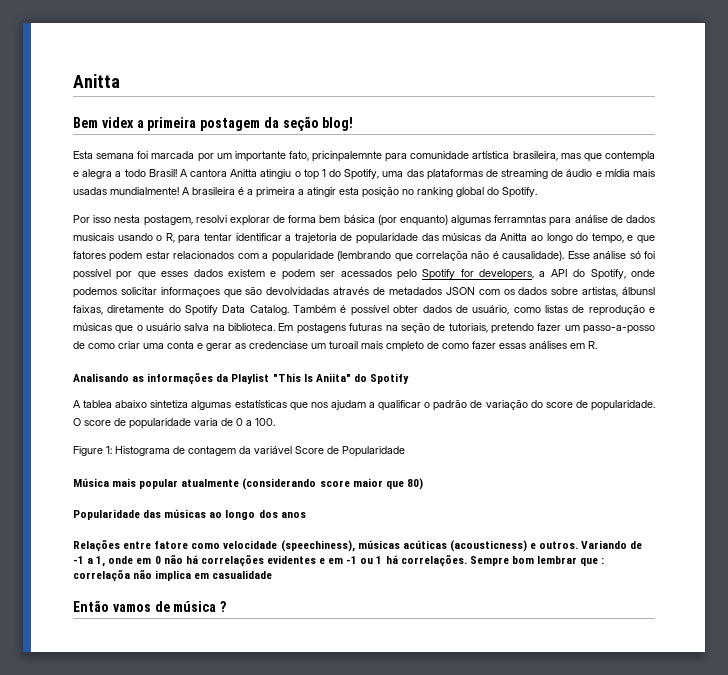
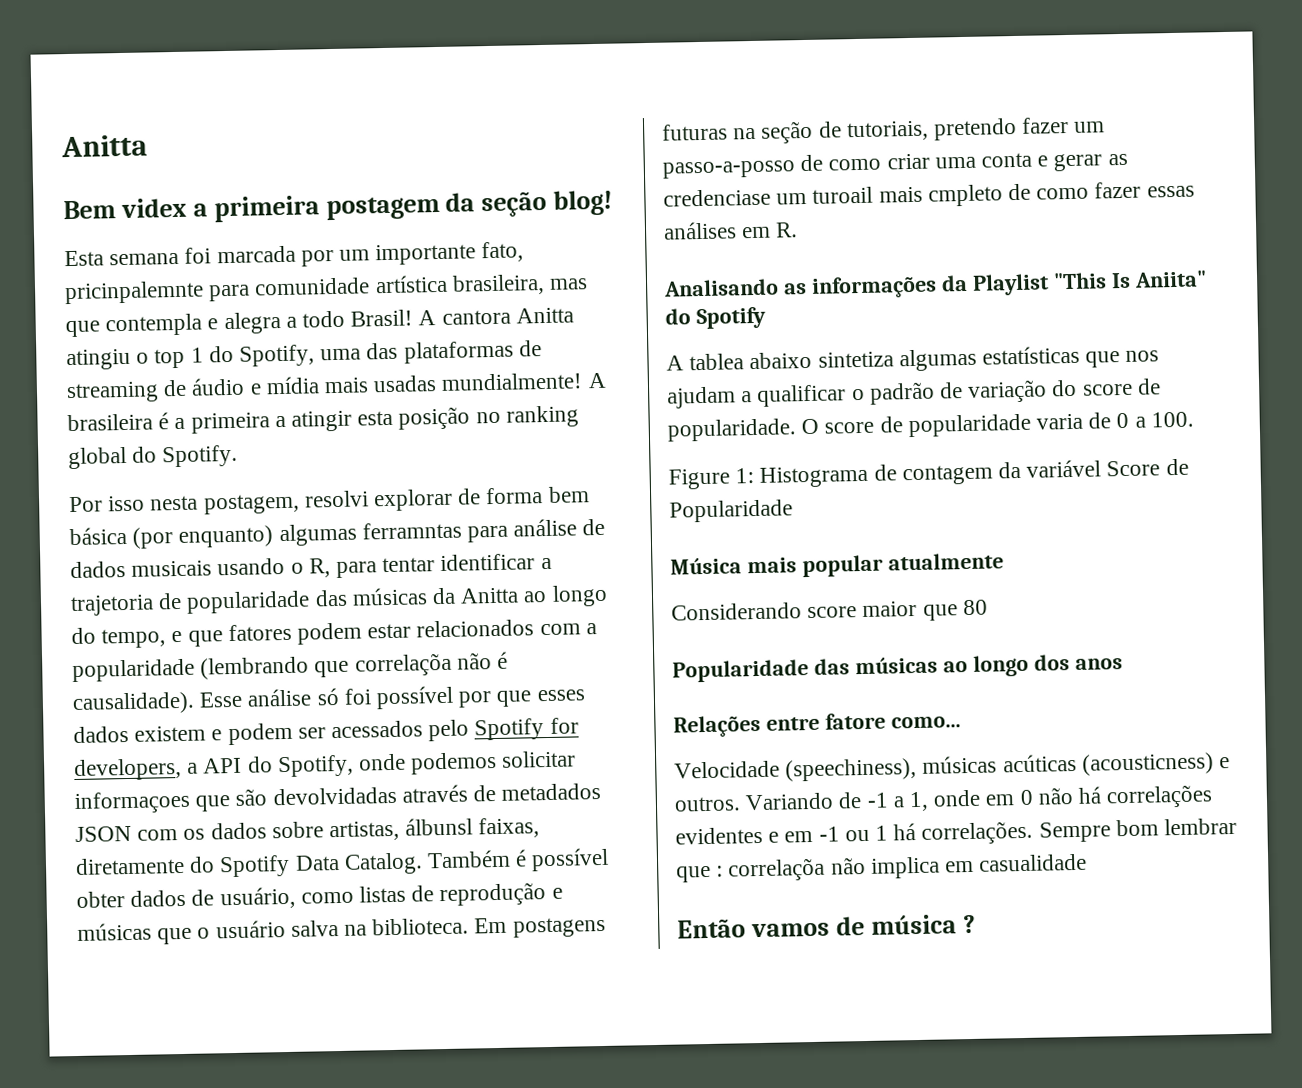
- Música mais popular atualmente (considerando score maior que 80)
+ Música mais popular atualmente
+ Considerando score maior que 80
- Relações entre fatore como velocidade (speechiness), músicas acúticas (acousticness) e outros.
+ Relações entre fatore como...
+ Velocidade (speechiness), músicas acúticas (acousticness) e outros.

